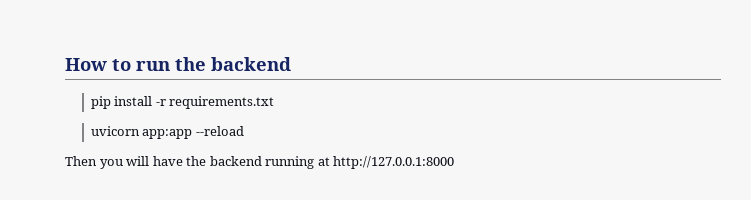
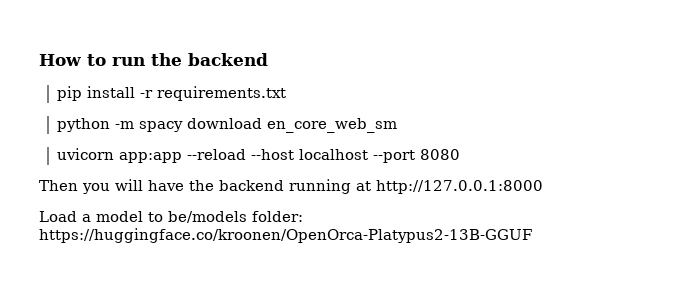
+ python -m spacy download en_core_web_sm
- uvicorn app:app --reload
+ uvicorn app:app --reload --host localhost --port 8080
+ Load a model to be/models folder: https://huggingface.co/kroonen/OpenOrca-Platypus2-13B-GGUF

